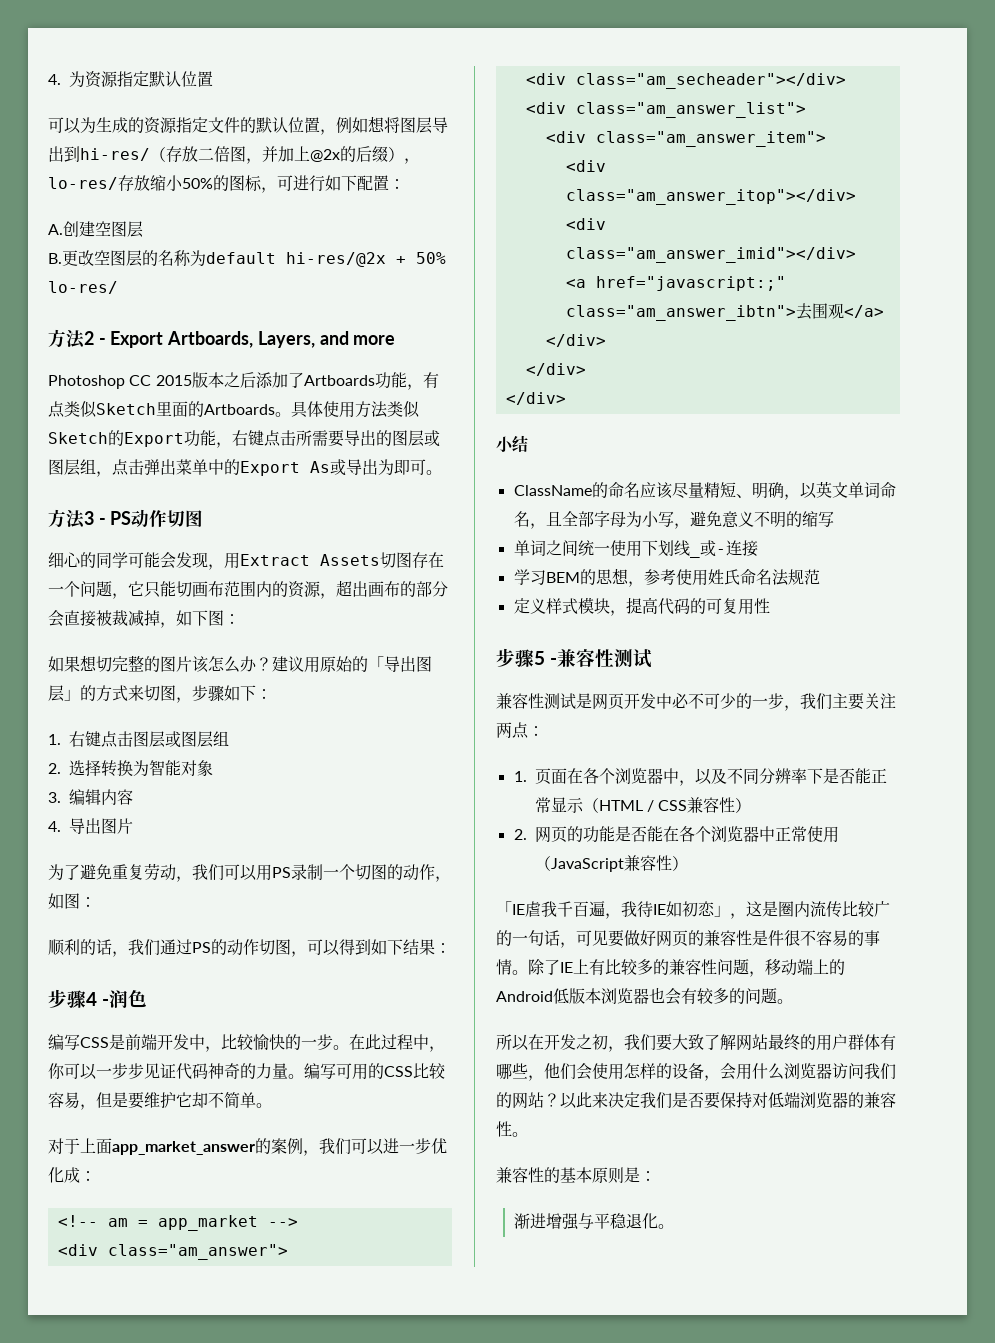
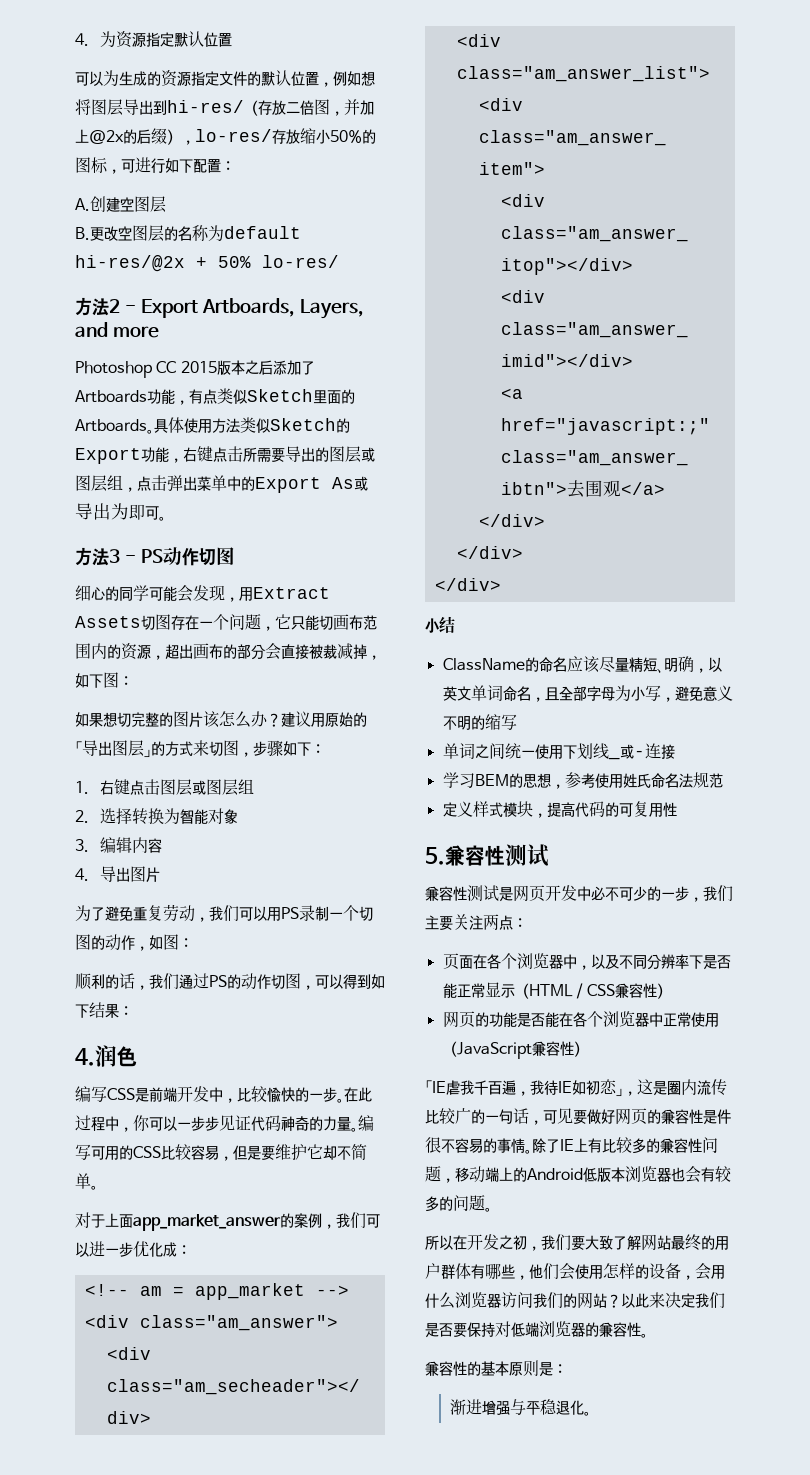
- 步骤4 -润色
+ 4.润色
- 步骤5 -兼容性测试
+ 5.兼容性测试
- 1.页面在各个浏览器中，以及不同分辨率下是否能正常显示（HTML / CSS兼容性）
+ 页面在各个浏览器中，以及不同分辨率下是否能正常显示（HTML / CSS兼容性）
- 2.网页的功能是否能在各个浏览器中正常使用（JavaScript兼容性）
+ 网页的功能是否能在各个浏览器中正常使用（JavaScript兼容性）

